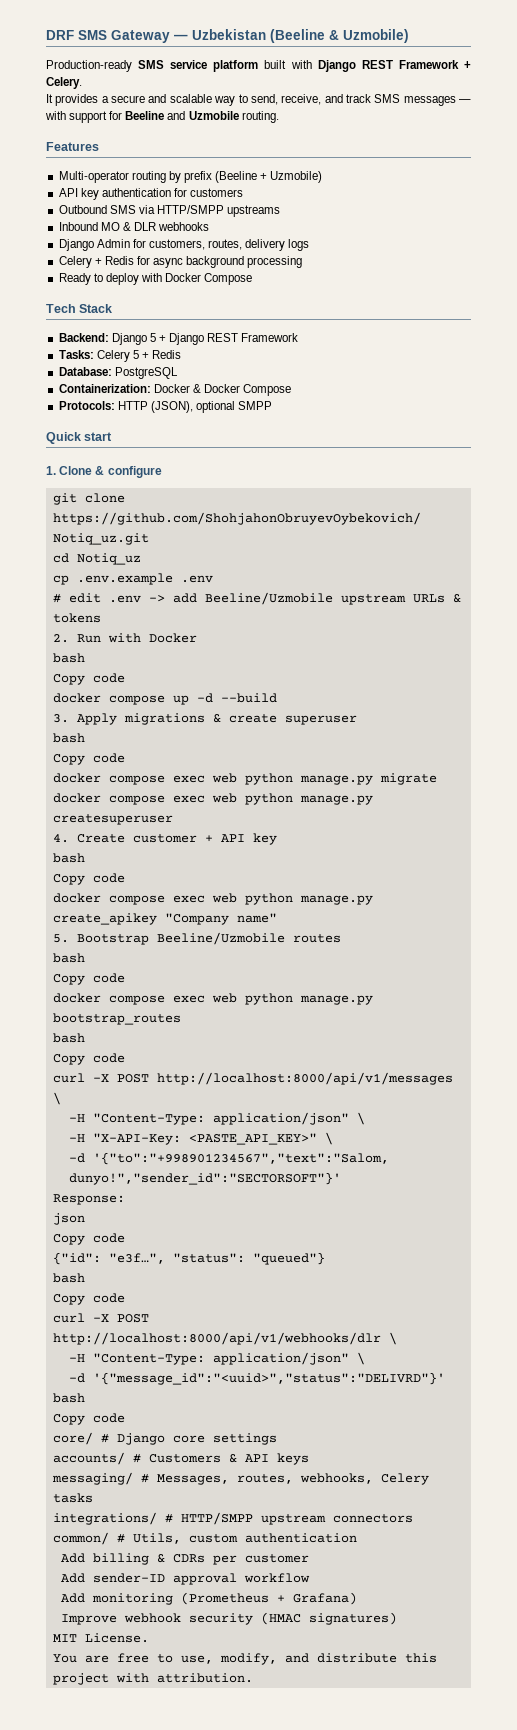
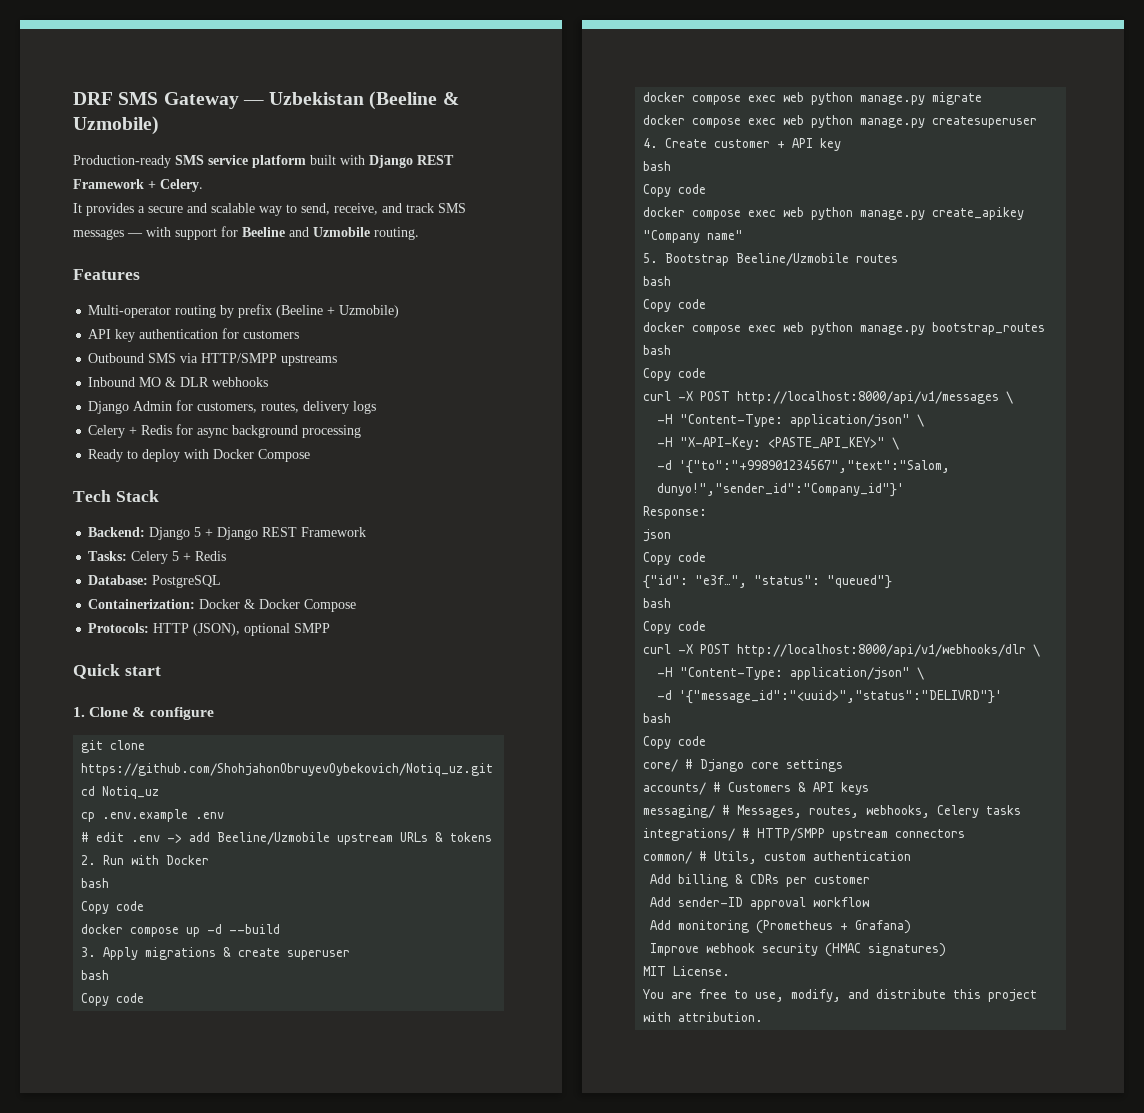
- -d '{"to":"+998901234567","text":"Salom, dunyo!","sender_id":"SECTORSOFT"}'
+ -d '{"to":"+998901234567","text":"Salom, dunyo!","sender_id":"Company_id"}'

